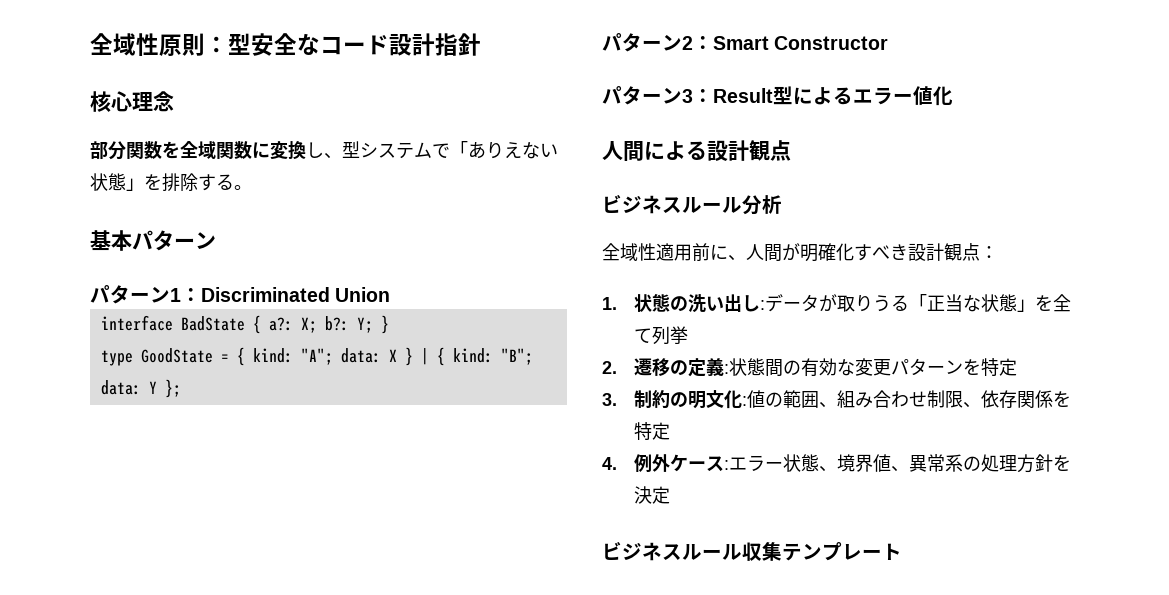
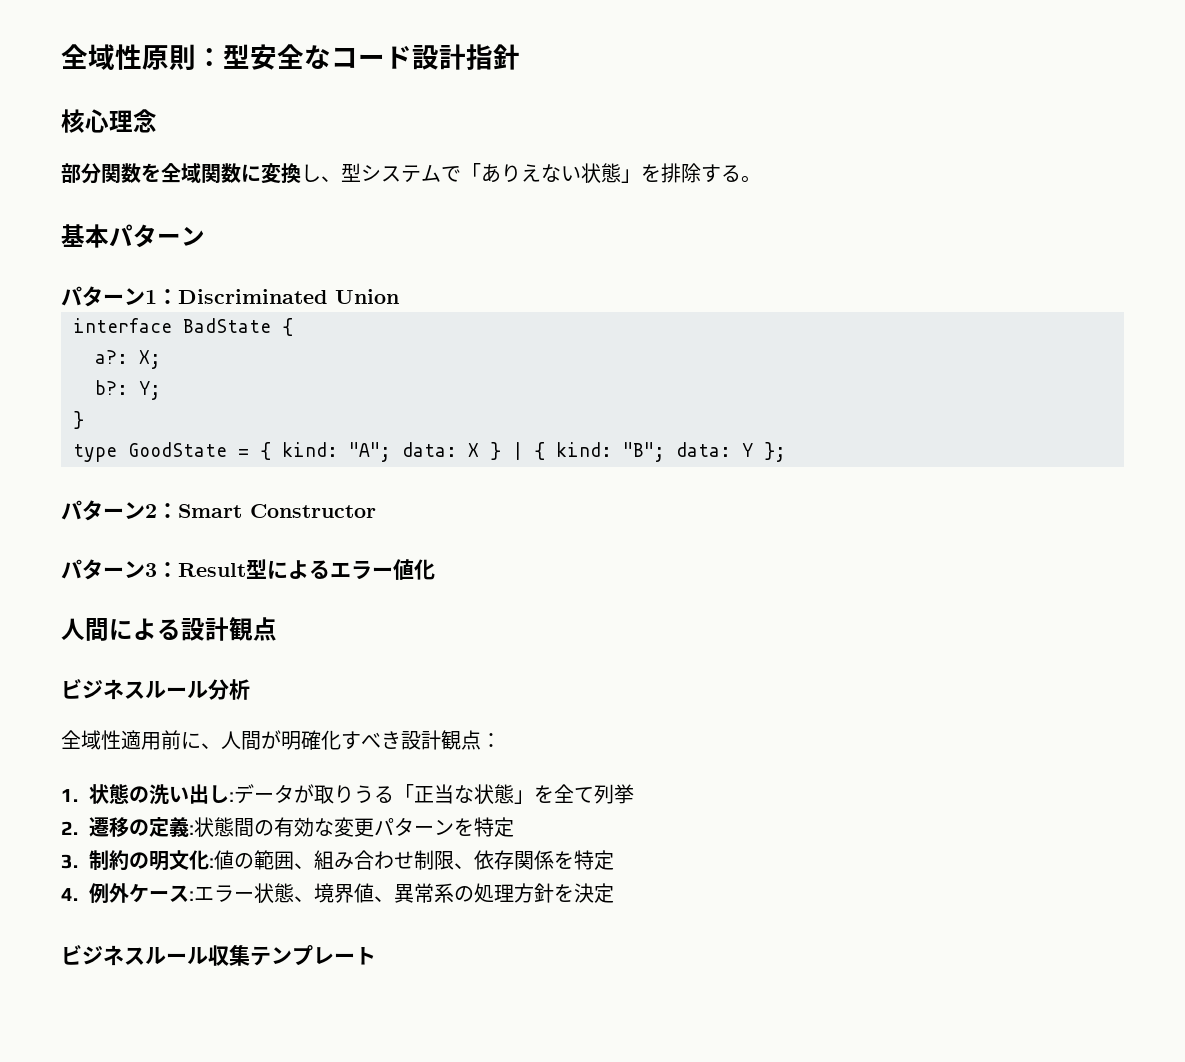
- interface BadState { a?: X; b?: Y; }
+ interface BadState {
+ a?: X;
+ b?: Y;
+ }

